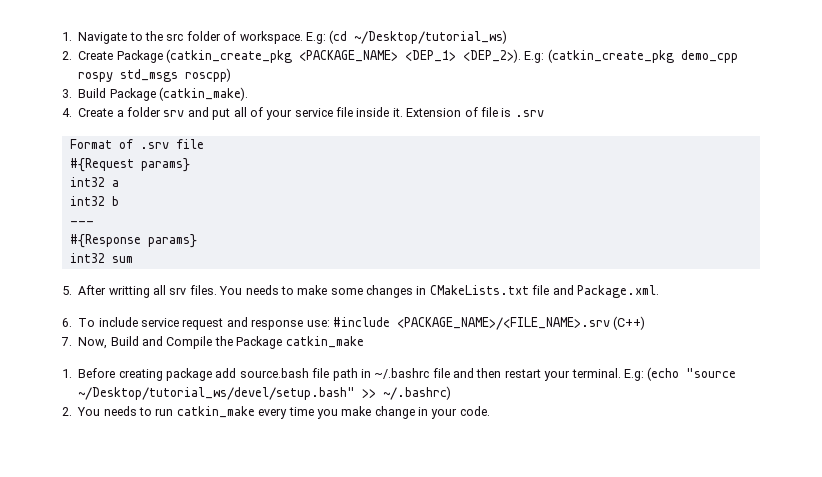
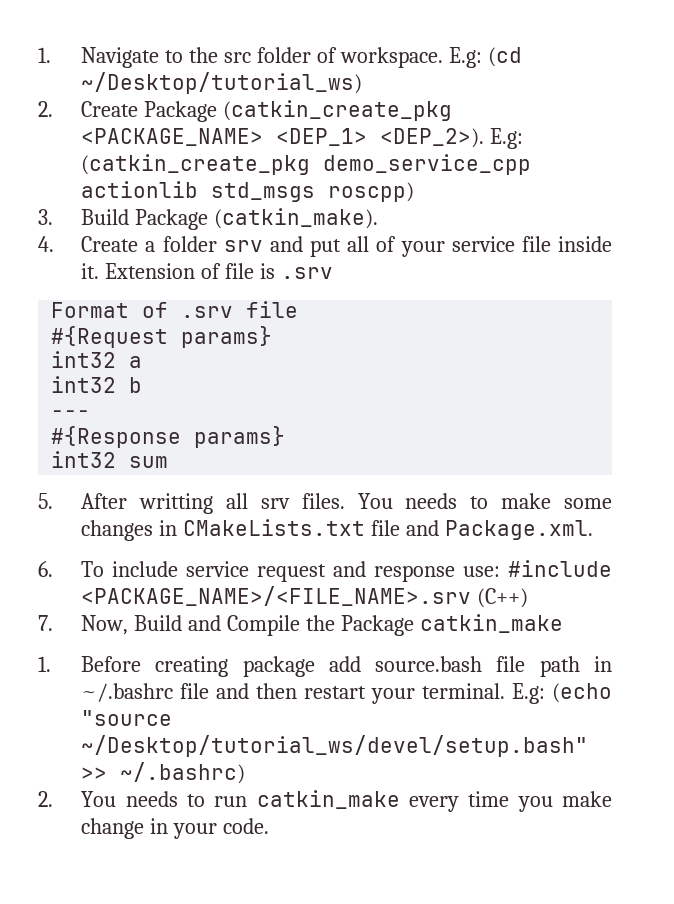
- E.g: (catkin_create_pkg demo_cpp rospy std_msgs roscpp)
+ E.g: (catkin_create_pkg demo_service_cpp actionlib std_msgs roscpp)

